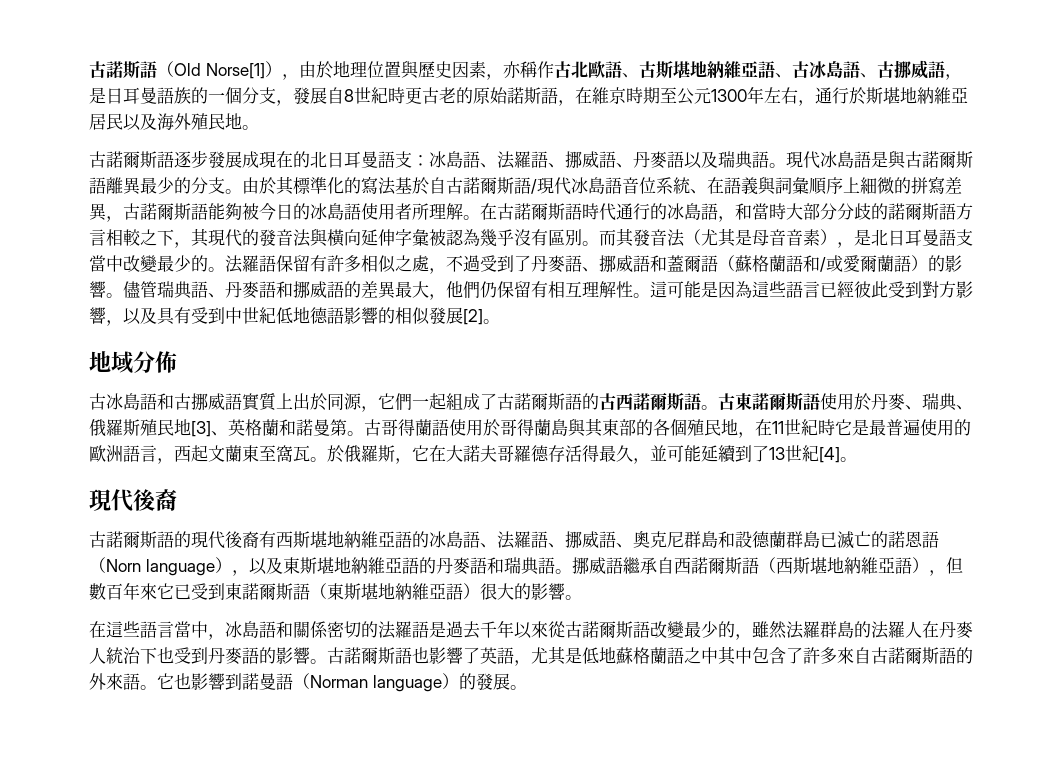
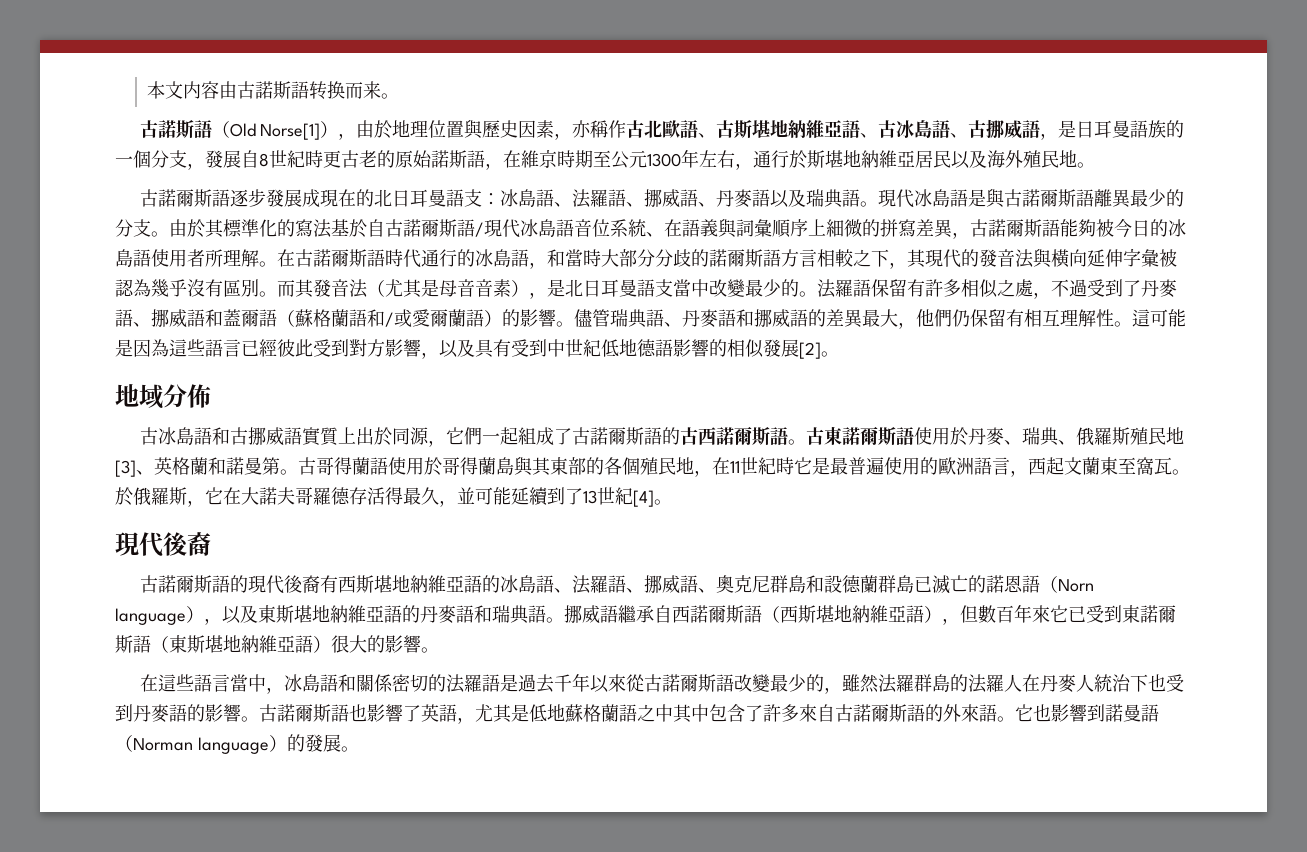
+ 本文内容由古諾斯語转换而来。

